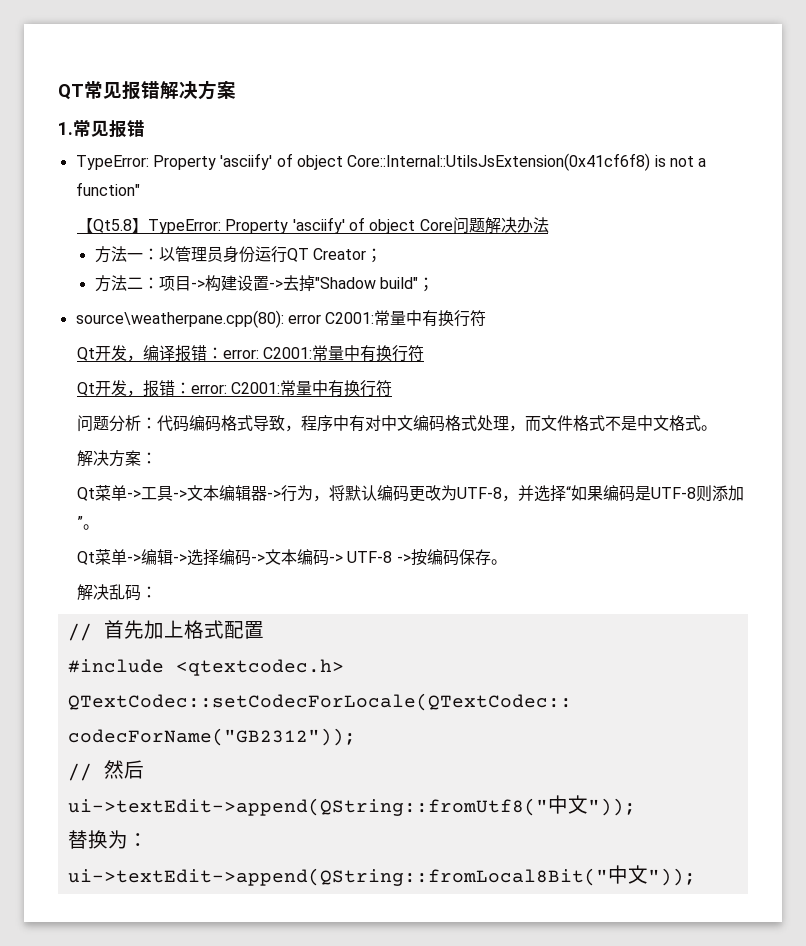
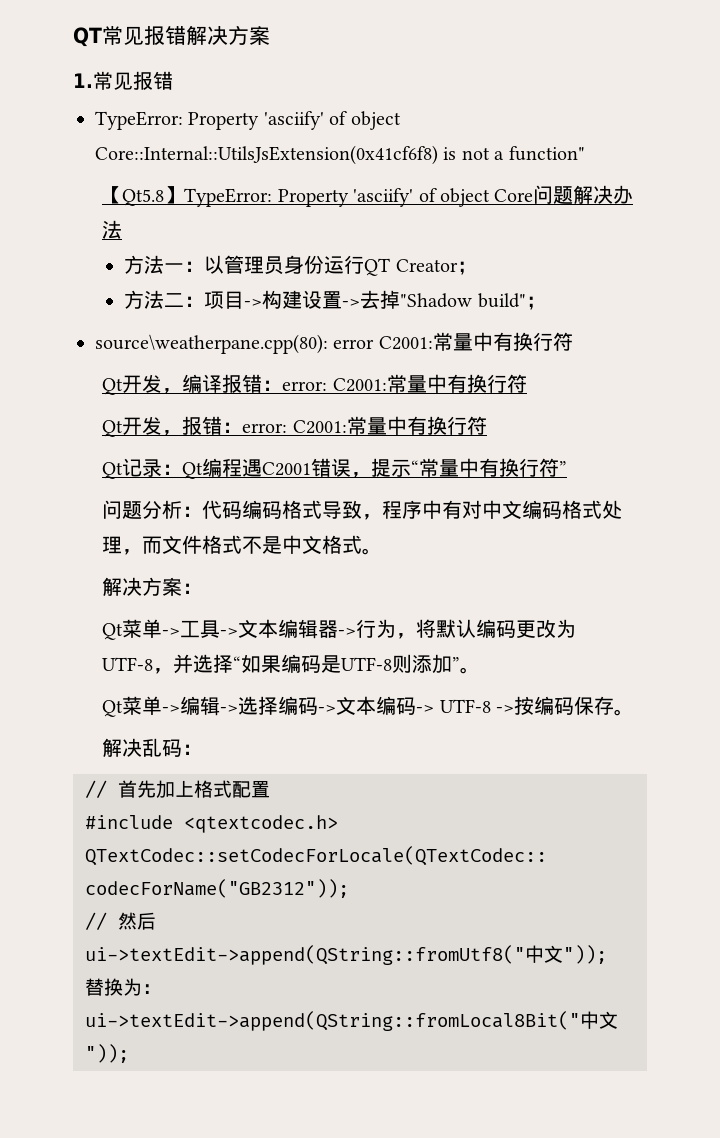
+ Qt记录：Qt编程遇C2001错误，提示“常量中有换行符”

